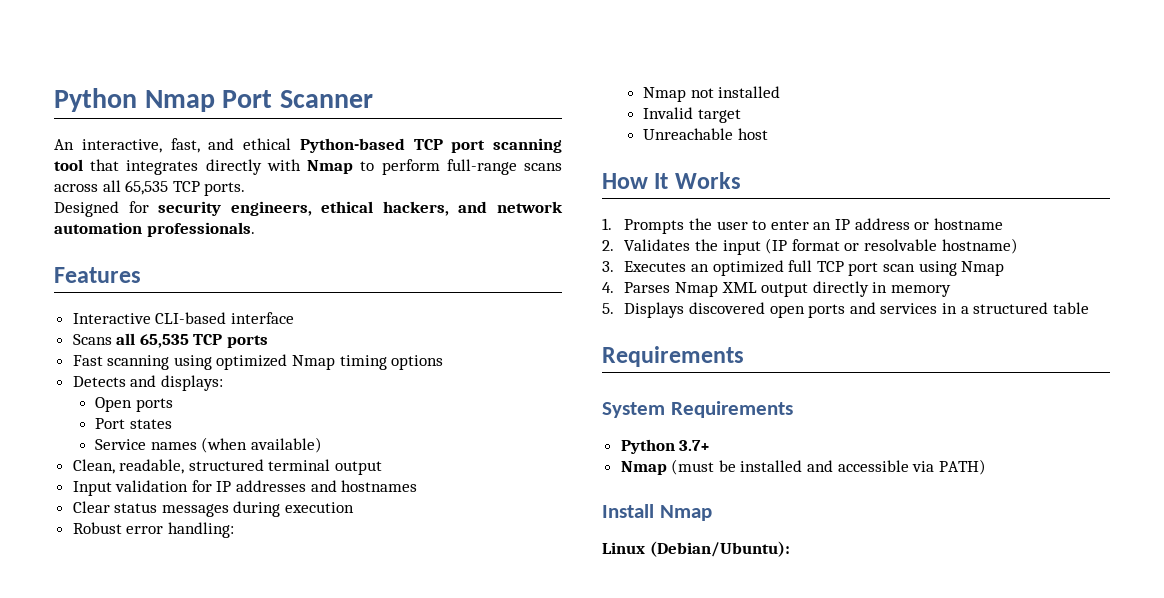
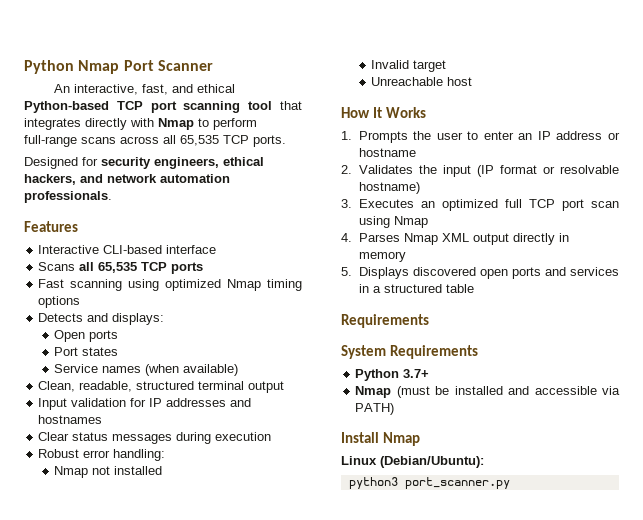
+ python3 port_scanner.py

